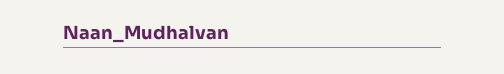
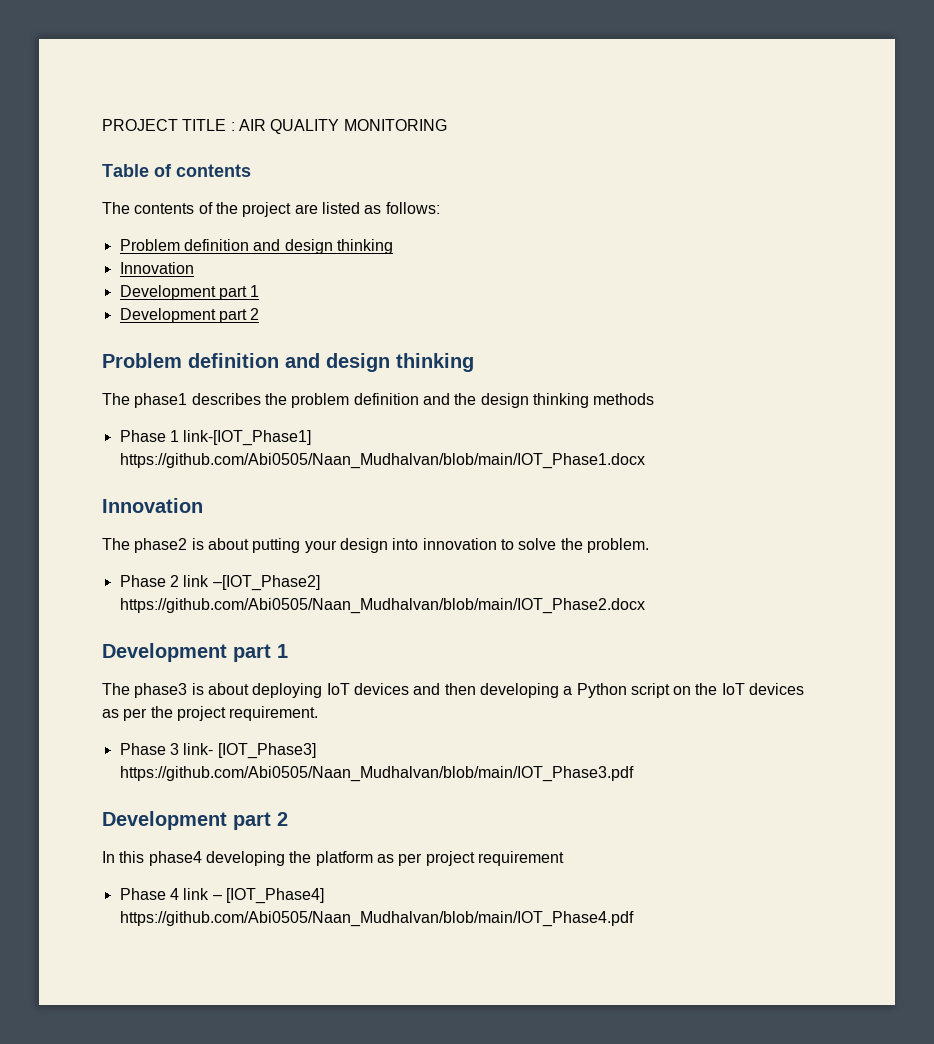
- Naan_Mudhalvan
+ PROJECT TITLE : AIR QUALITY MONITORING
+ Table of contents
+ The contents of the project are listed as follows:
+ Problem definition and design thinking
+ Innovation
+ Development part 1
+ Development part 2
+ Problem definition and design thinking
+ The phase1 describes the problem definition and the design thinking methods
+ Phase 1 link-[IOT_Phase1] https://github.com/Abi0505/Naan_Mudhalvan/blob/main/IOT_Phase1.docx
+ Innovation
+ The phase2 is about putting your design into innovation to solve the problem.
+ Phase 2 link –[IOT_Phase2] https://github.com/Abi0505/Naan_Mudhalvan/blob/main/IOT_Phase2.docx
+ Development part 1
+ The phase3 is about deploying IoT devices and then developing a Python script on the IoT devices as per the project requirement.
+ Phase 3 link- [IOT_Phase3] https://github.com/Abi0505/Naan_Mudhalvan/blob/main/IOT_Phase3.pdf
+ Development part 2
+ In this phase4 developing the platform as per project requirement
+ Phase 4 link – [IOT_Phase4] https://github.com/Abi0505/Naan_Mudhalvan/blob/main/IOT_Phase4.pdf

